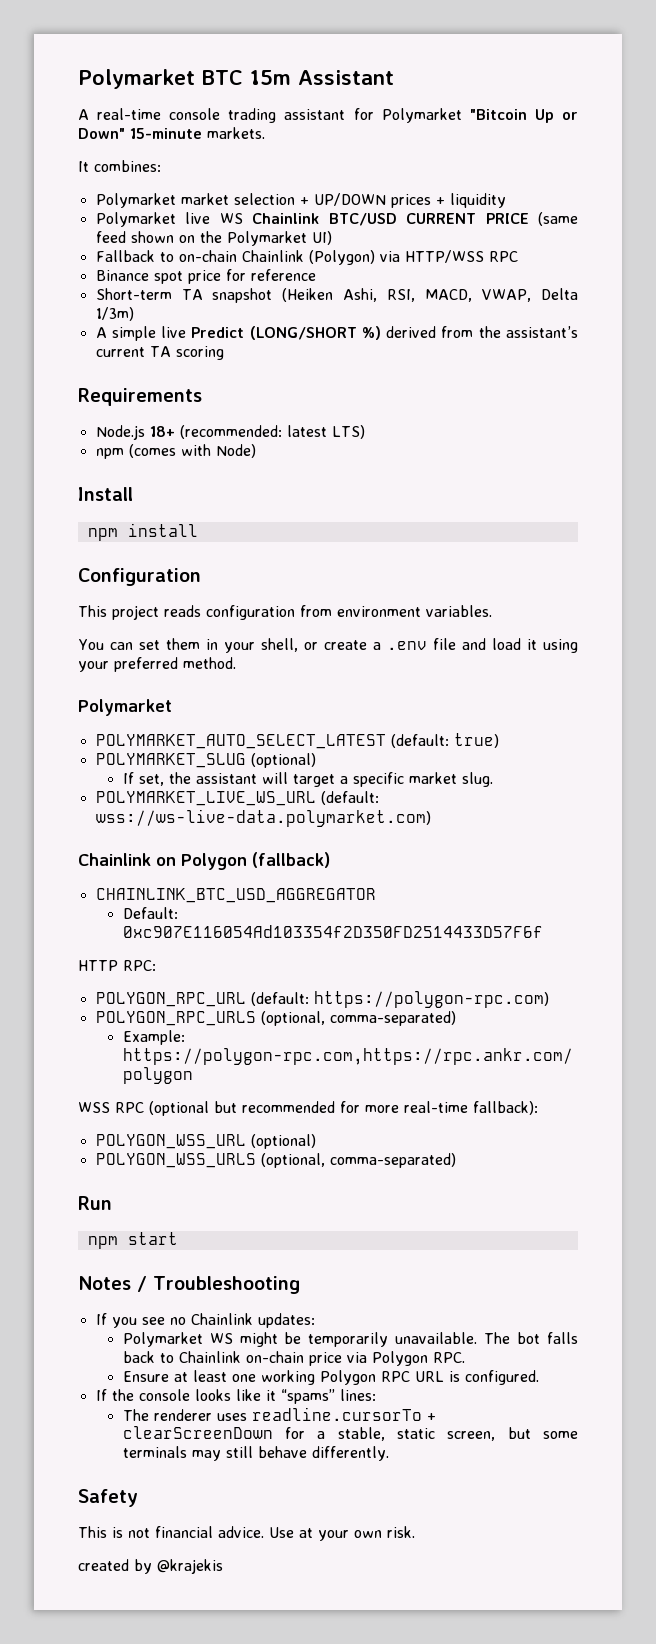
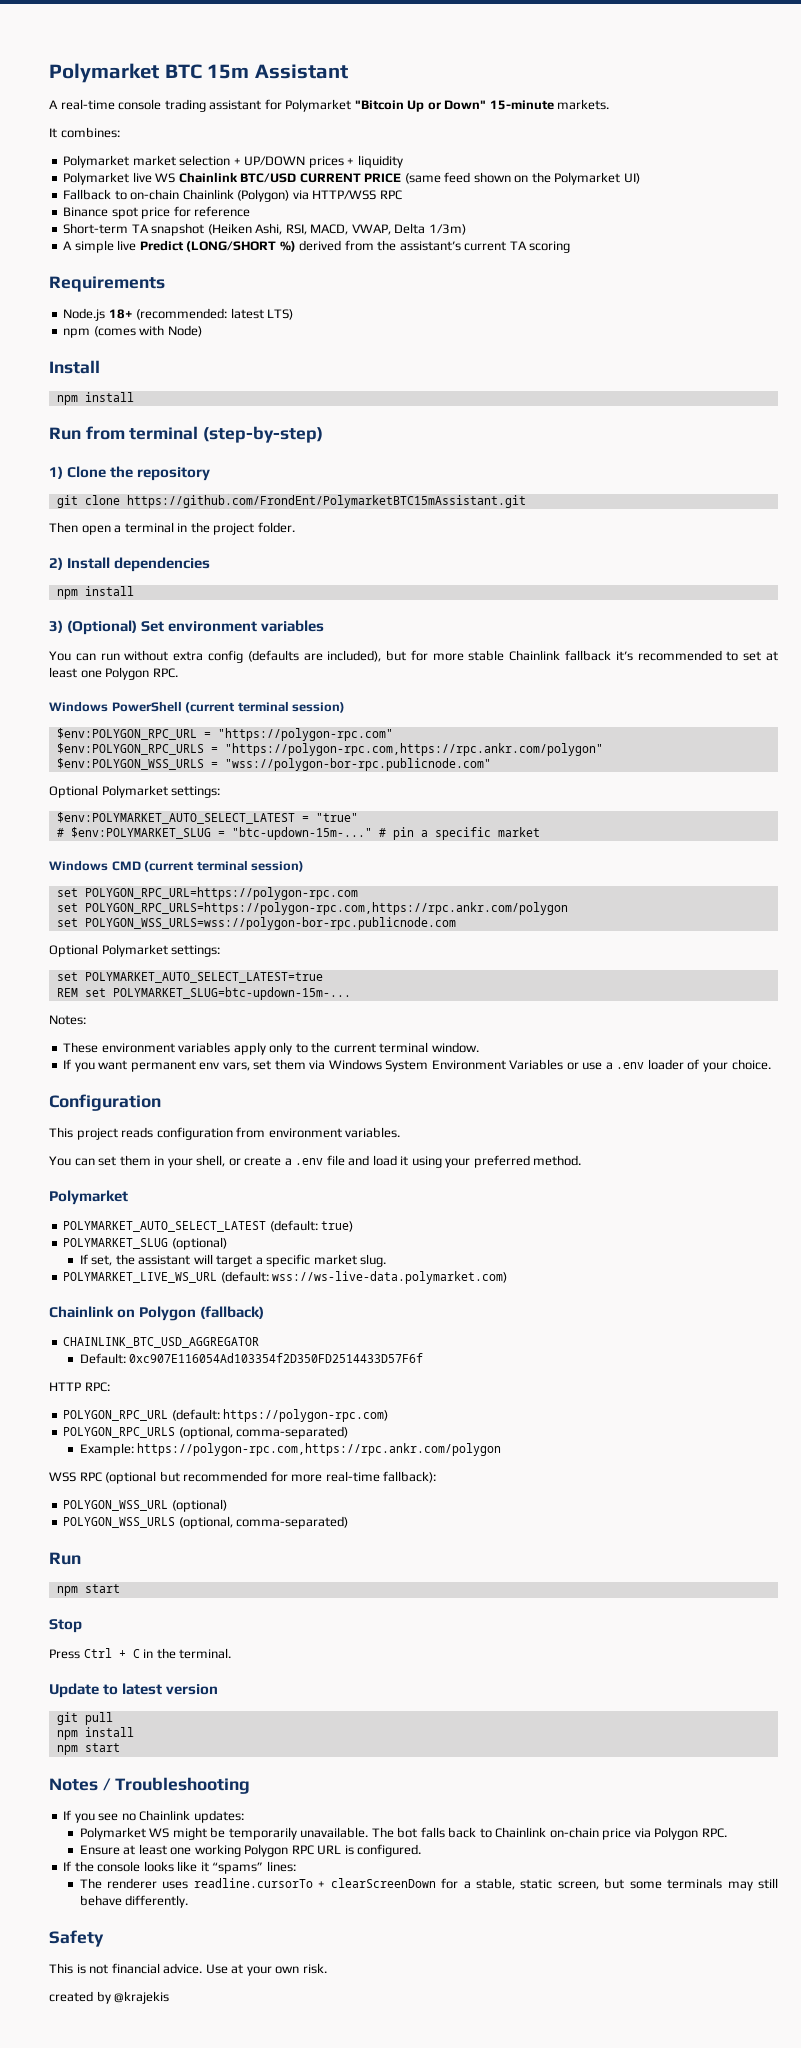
+ Run from terminal (step-by-step)
+ 1) Clone the repository
+ git clone https://github.com/FrondEnt/PolymarketBTC15mAssistant.git
+ Then open a terminal in the project folder.
+ 2) Install dependencies
+ npm install
+ 3) (Optional) Set environment variables
+ You can run without extra config (defaults are included), but for more stable Chainlink fallback it’s recommended to set at least one Polygon RPC.
+ Windows PowerShell (current terminal session)
+ $env:POLYGON_RPC_URL = "https://polygon-rpc.com"
+ $env:POLYGON_RPC_URLS = "https://polygon-rpc.com,https://rpc.ankr.com/polygon"
+ $env:POLYGON_WSS_URLS = "wss://polygon-bor-rpc.publicnode.com"
+ Optional Polymarket settings:
+ $env:POLYMARKET_AUTO_SELECT_LATEST = "true"
+ # $env:POLYMARKET_SLUG = "btc-updown-15m-..." # pin a specific market
+ Windows CMD (current terminal session)
+ set POLYGON_RPC_URL=https://polygon-rpc.com
+ set POLYGON_RPC_URLS=https://polygon-rpc.com,https://rpc.ankr.com/polygon
+ set POLYGON_WSS_URLS=wss://polygon-bor-rpc.publicnode.com
+ Optional Polymarket settings:
+ set POLYMARKET_AUTO_SELECT_LATEST=true
+ REM set POLYMARKET_SLUG=btc-updown-15m-...
+ Notes:
+ These environment variables apply only to the current terminal window.
+ If you want permanent env vars, set them via Windows System Environment Variables or use a .env loader of your choice.
+ Stop
+ Press Ctrl + C in the terminal.
+ Update to latest version
+ git pull
+ npm install
+ npm start

